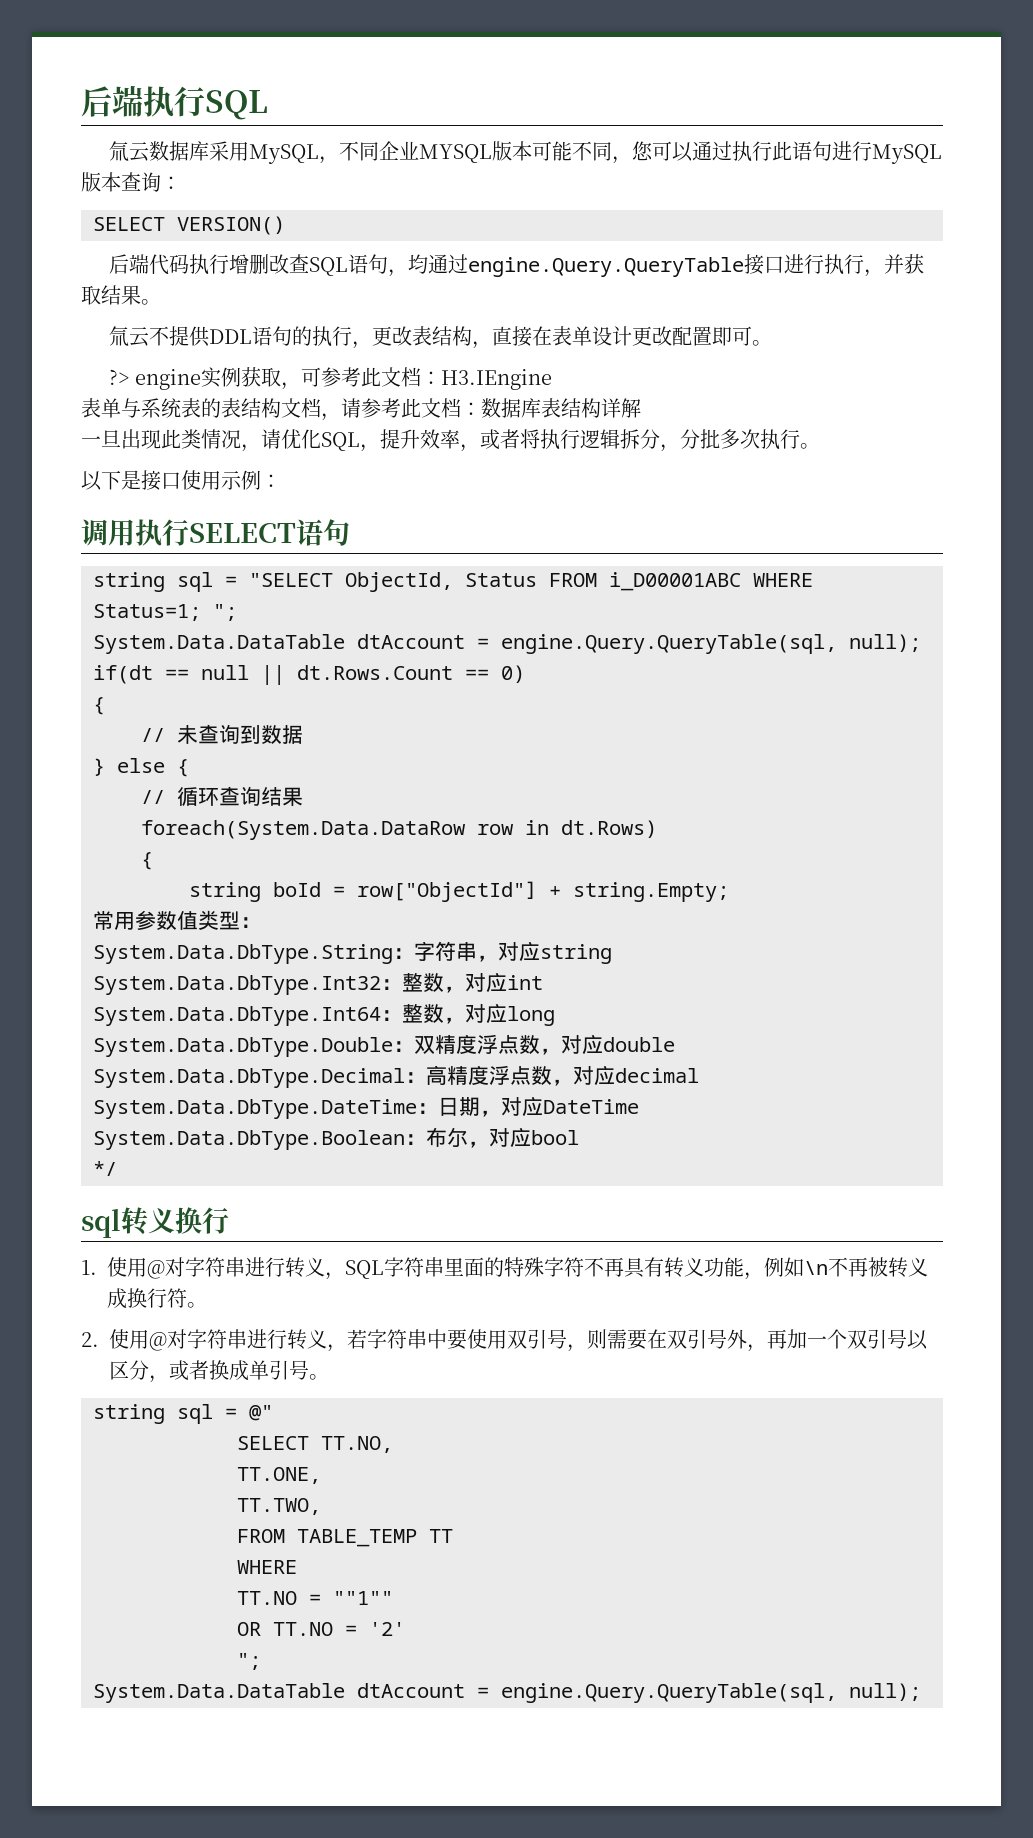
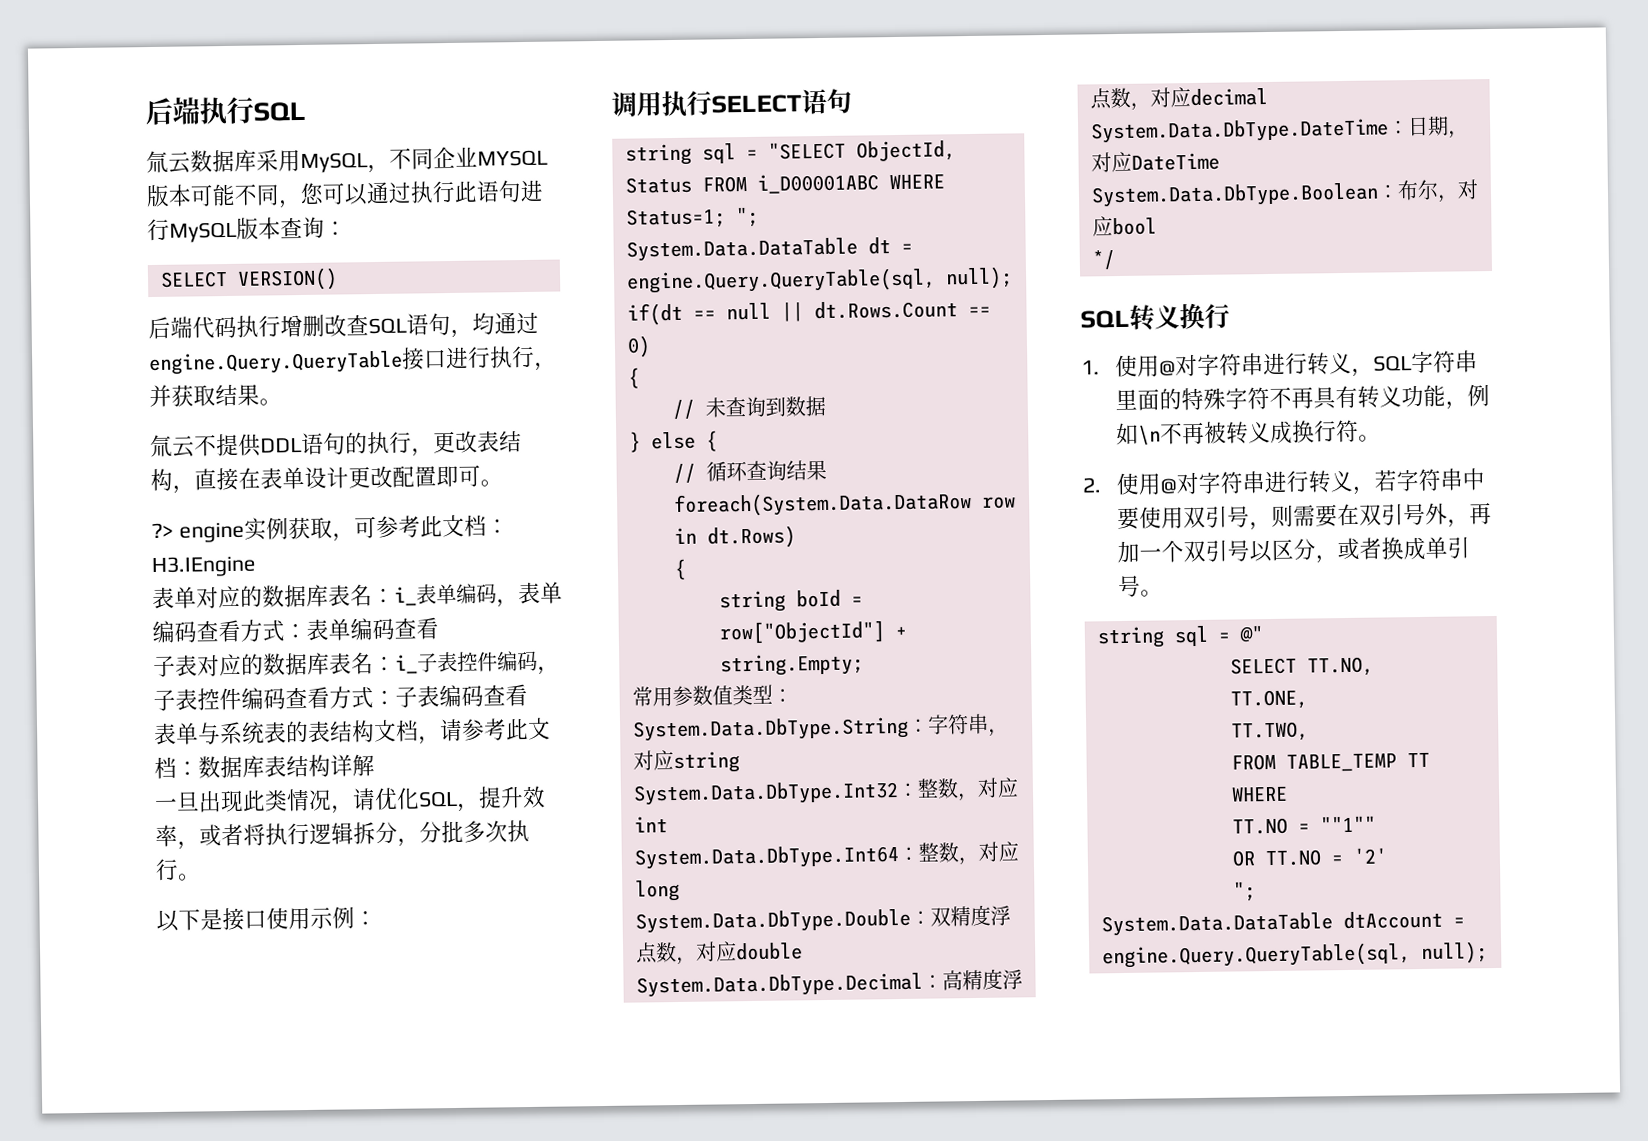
+ 表单对应的数据库表名：i_表单编码，表单编码查看方式：表单编码查看
+ 子表对应的数据库表名：i_子表控件编码，子表控件编码查看方式：子表编码查看
  string sql = "SELECT ObjectId, Status FROM i_D00001ABC WHERE Status=1; ";
- System.Data.DataTable dtAccount = engine.Query.QueryTable(sql, null);
+ System.Data.DataTable dt = engine.Query.QueryTable(sql, null);
- sql转义换行
+ SQL转义换行

